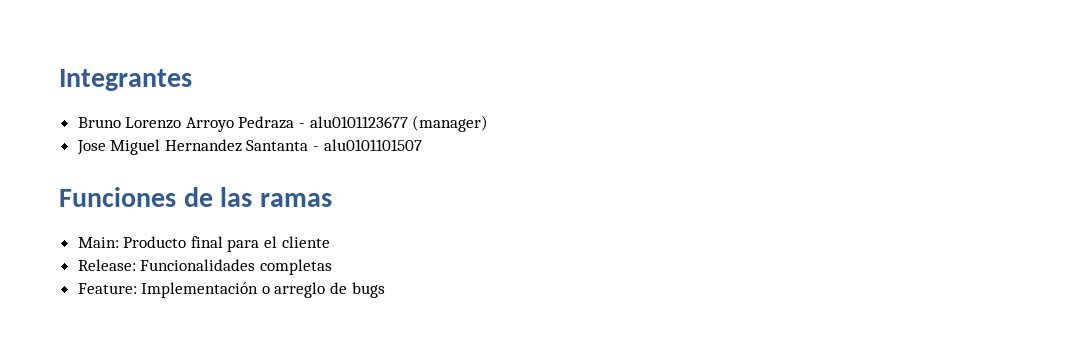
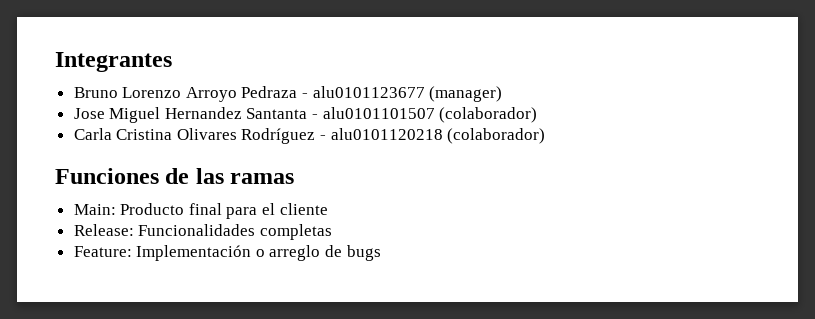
- Jose Miguel Hernandez Santanta - alu0101101507
+ Jose Miguel Hernandez Santanta - alu0101101507 (colaborador)
+ Carla Cristina Olivares Rodríguez - alu0101120218 (colaborador)

